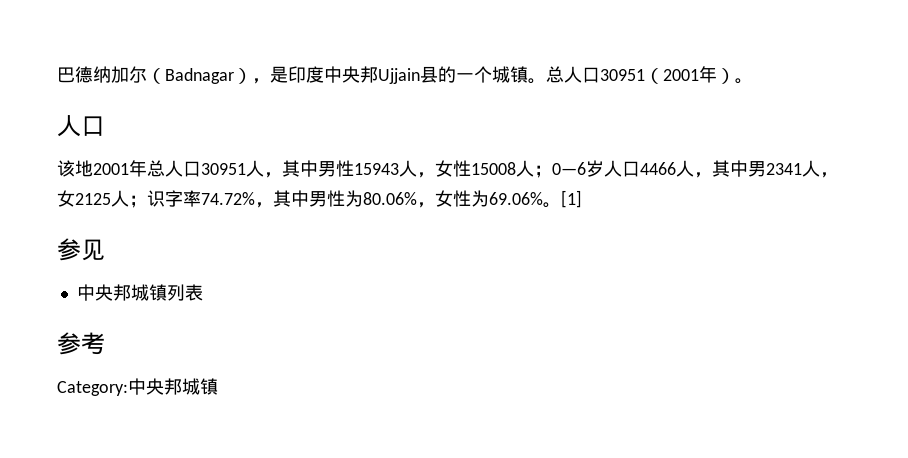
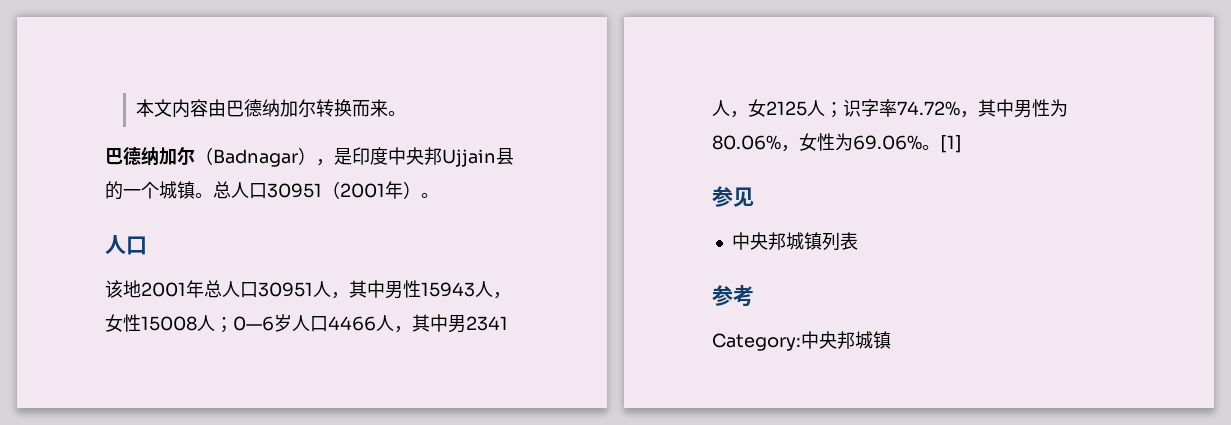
+ 本文内容由巴德纳加尔转换而来。

